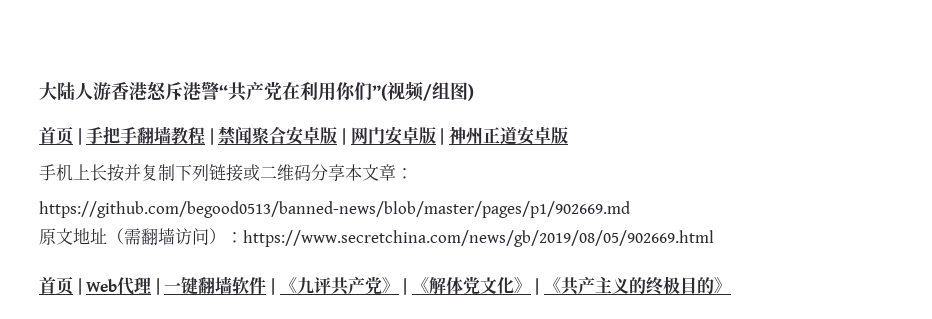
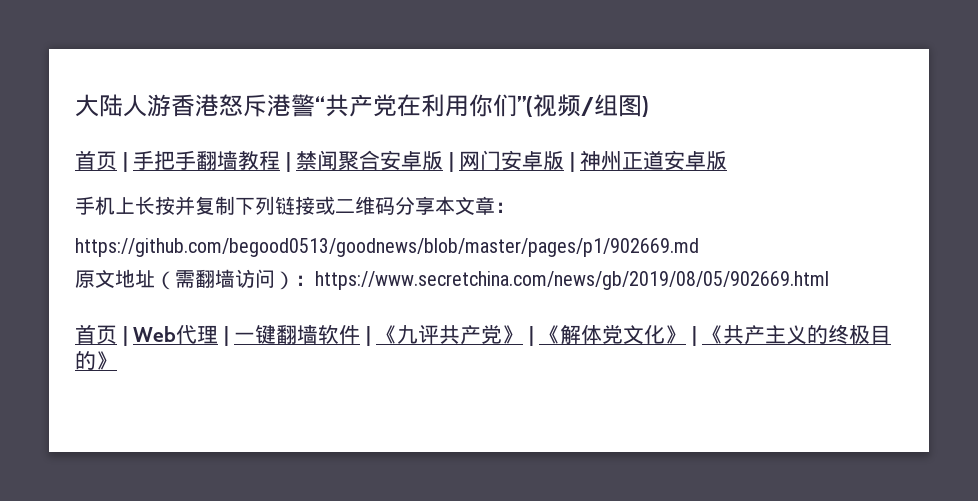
- https://github.com/begood0513/banned-news/blob/master/pages/p1/902669.md
+ https://github.com/begood0513/goodnews/blob/master/pages/p1/902669.md

